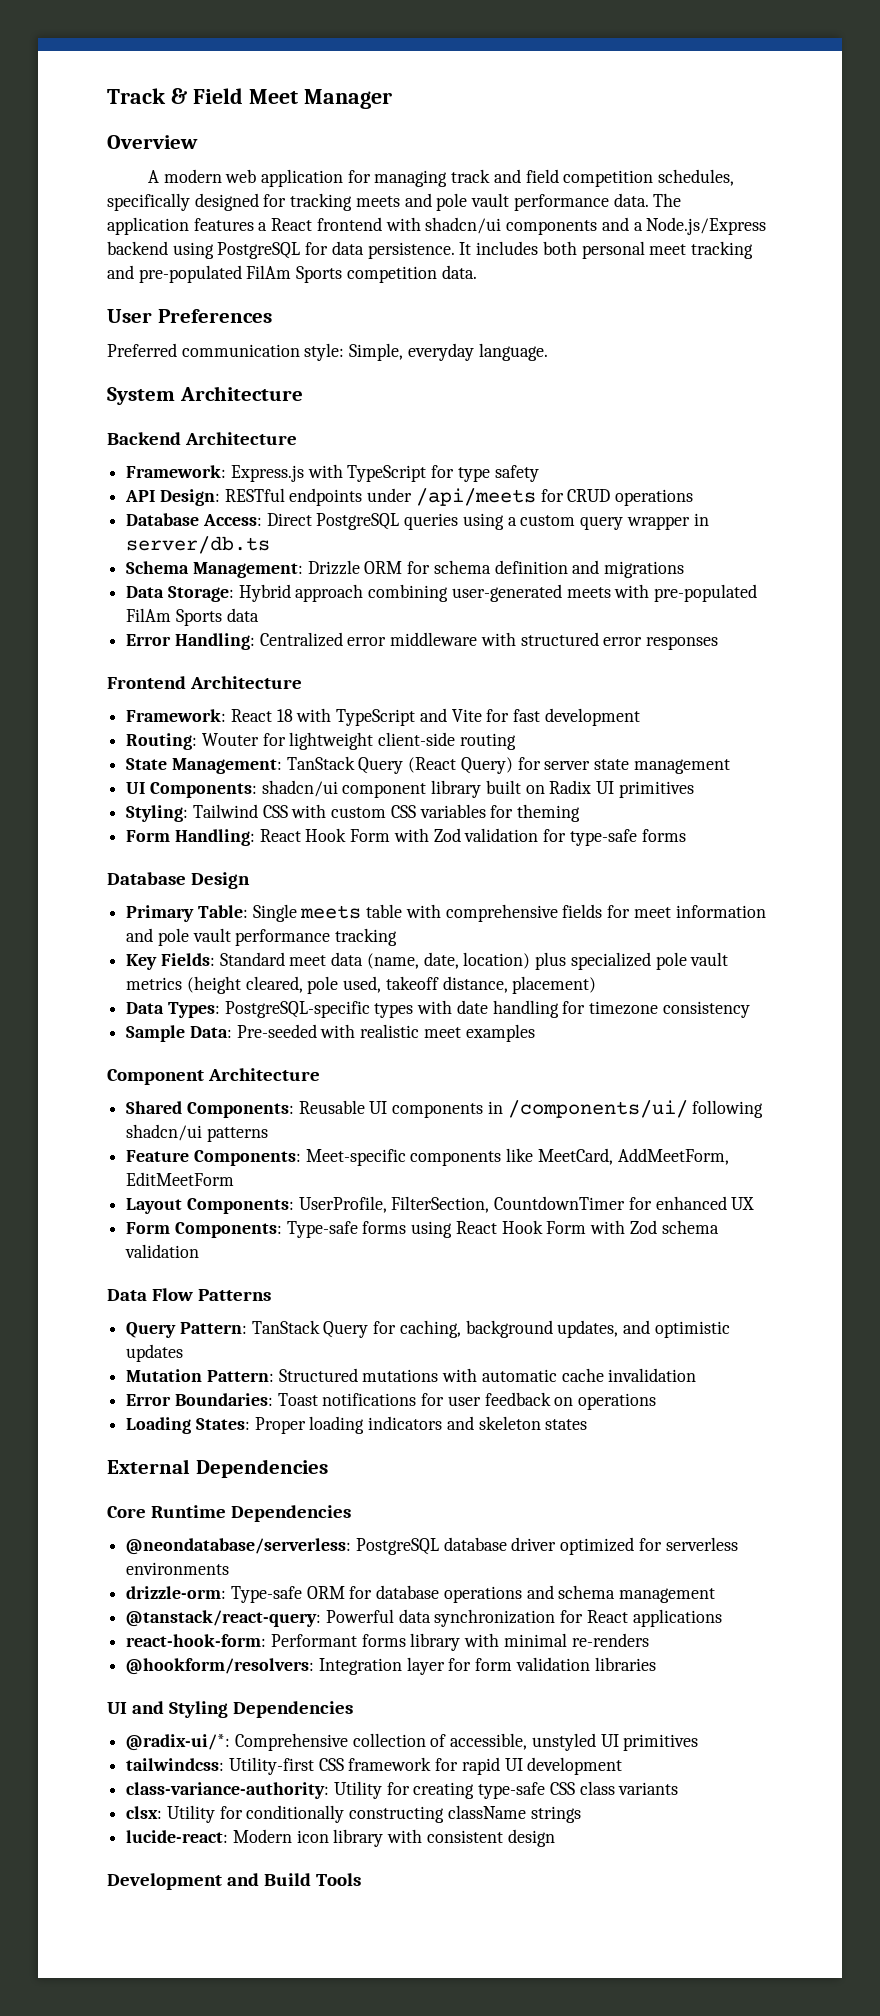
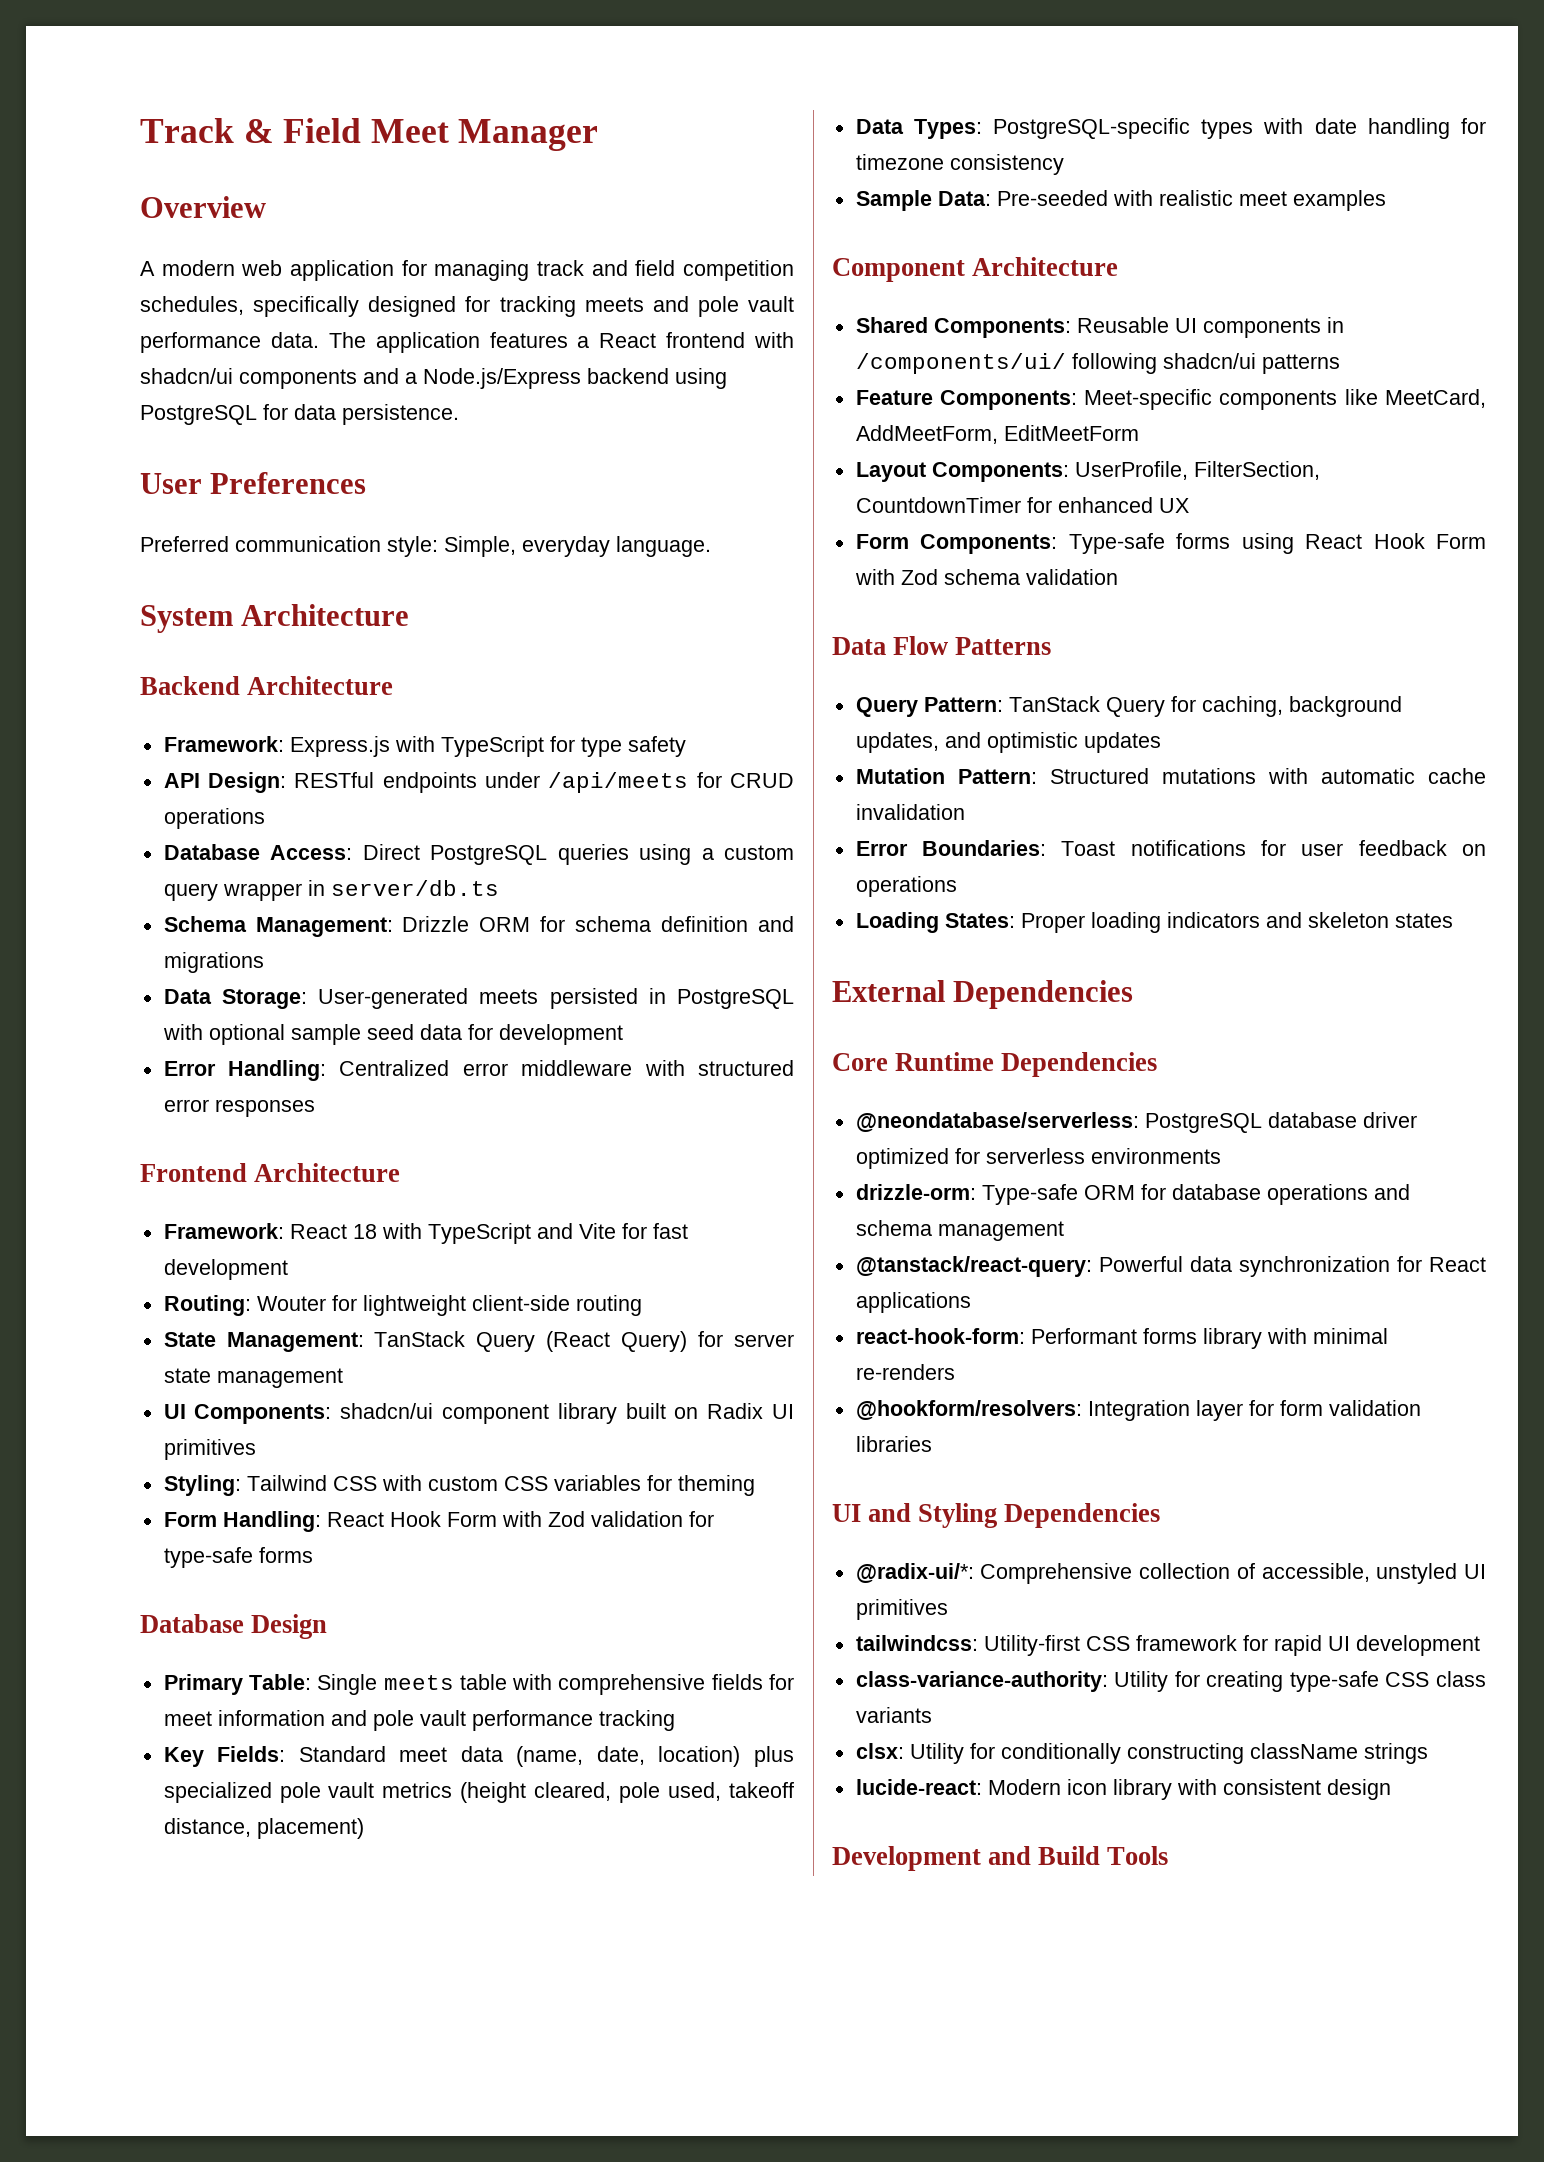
- It includes both personal meet tracking and pre-populated FilAm Sports competition data.
- Data Storage: Hybrid approach combining user-generated meets with pre-populated FilAm Sports data
+ Data Storage: User-generated meets persisted in PostgreSQL with optional sample seed data for development

